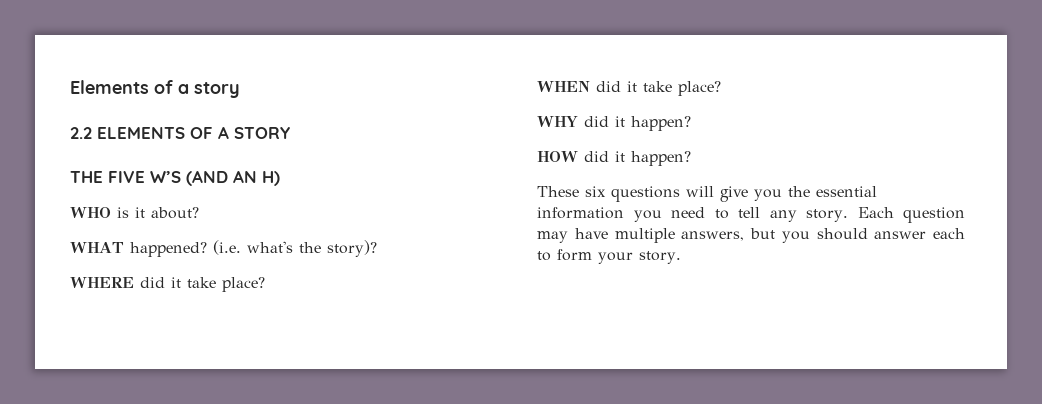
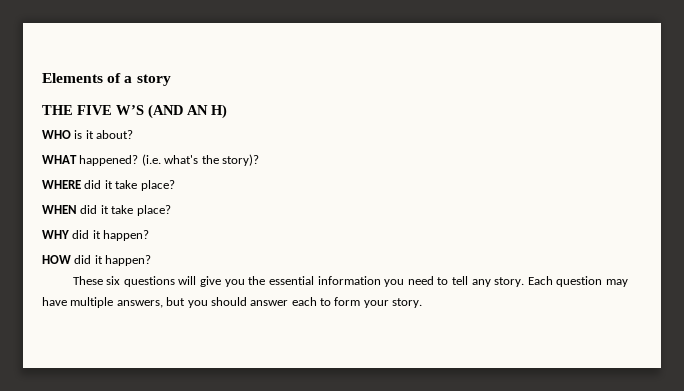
- 2.2 ELEMENTS OF A STORY

